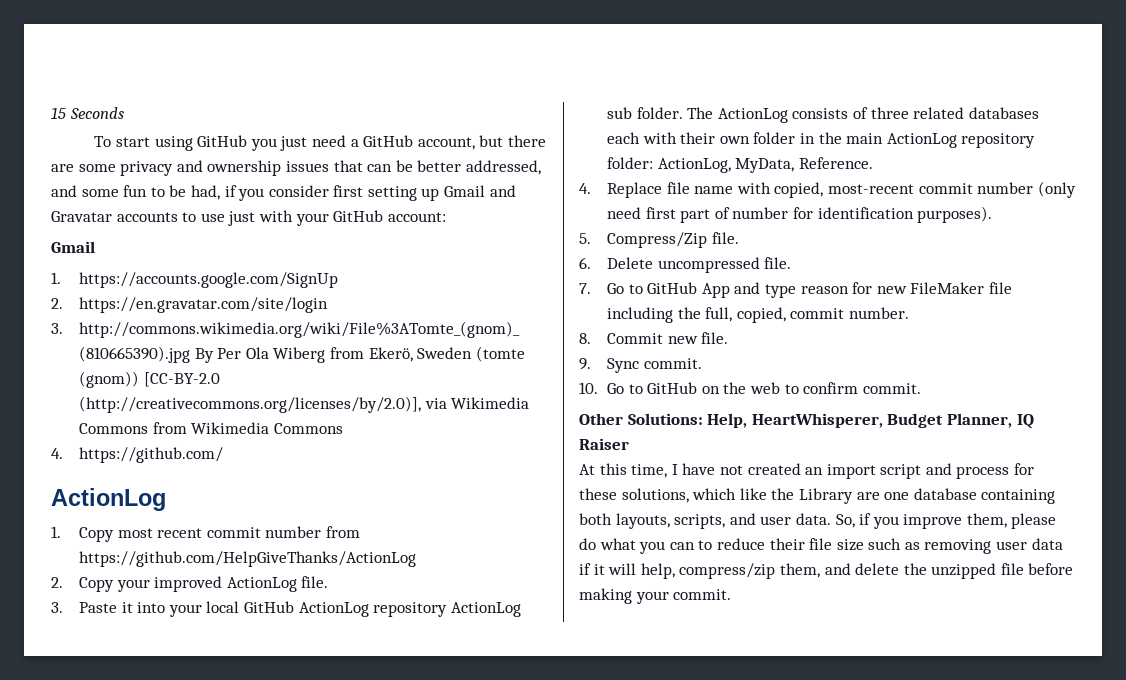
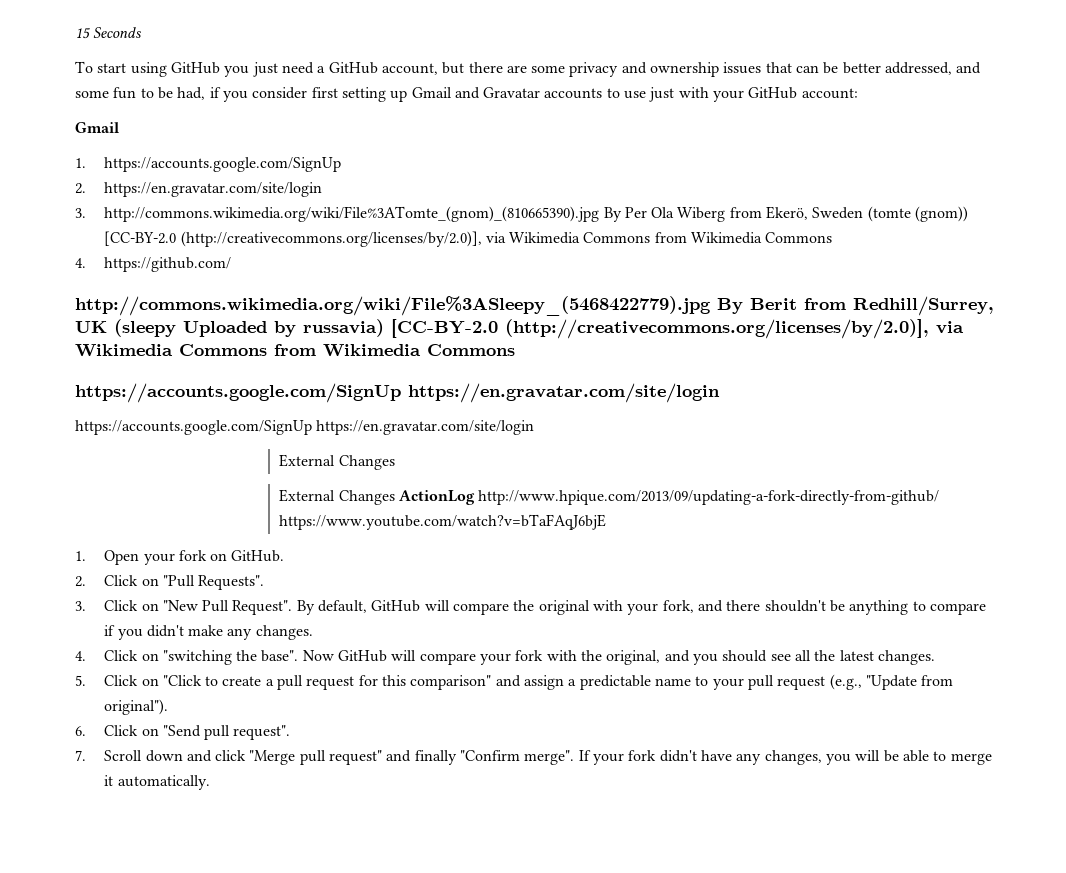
  4. https://github.com/
- ActionLog
- 1. Copy most recent commit number from https://github.com/HelpGiveThanks/ActionLog
- 2. Copy your improved ActionLog file.
- 3. Paste it into your local GitHub ActionLog repository ActionLog sub folder. The ActionLog consists of three related databases each with their own folder in the main ActionLog repository folder: ActionLog, MyData, Reference.
- 4. Replace file name with copied, most-recent commit number (only need first part of number for identification purposes).
- 5. Compress/Zip file.
- 6. Delete uncompressed file.
- 7. Go to GitHub App and type reason for new FileMaker file including the full, copied, commit number.
- 8. Commit new file.
- 9. Sync commit.
- 10. Go to GitHub on the web to confirm commit.
- Other Solutions: Help, HeartWhisperer, Budget Planner, IQ Raiser
- At this time, I have not created an import script and process for these solutions, which like the Library are one database containing both layouts, scripts, and user data. So, if you improve them, please do what you can to reduce their file size such as removing user data if it will help, compress/zip them, and delete the unzipped file before making your commit.
+ http://commons.wikimedia.org/wiki/File%3ASleepy_(5468422779).jpg By Berit from Redhill/Surrey, UK (sleepy Uploaded by russavia) [CC-BY-2.0 (http://creativecommons.org/licenses/by/2.0)], via Wikimedia Commons from Wikimedia Commons
+ https://accounts.google.com/SignUp https://en.gravatar.com/site/login
+ https://accounts.google.com/SignUp https://en.gravatar.com/site/login
+ External Changes
+ External Changes ActionLog http://www.hpique.com/2013/09/updating-a-fork-directly-from-github/ https://www.youtube.com/watch?v=bTaFAqJ6bjE
+ 1. Open your fork on GitHub.
+ 2. Click on "Pull Requests".
+ 3. Click on "New Pull Request". By default, GitHub will compare the original with your fork, and there shouldn't be anything to compare if you didn't make any changes.
+ 4. Click on "switching the base". Now GitHub will compare your fork with the original, and you should see all the latest changes.
+ 5. Click on "Click to create a pull request for this comparison" and assign a predictable name to your pull request (e.g., "Update from original").
+ 6. Click on "Send pull request".
+ 7. Scroll down and click "Merge pull request" and finally "Confirm merge". If your fork didn't have any changes, you will be able to merge it automatically.

